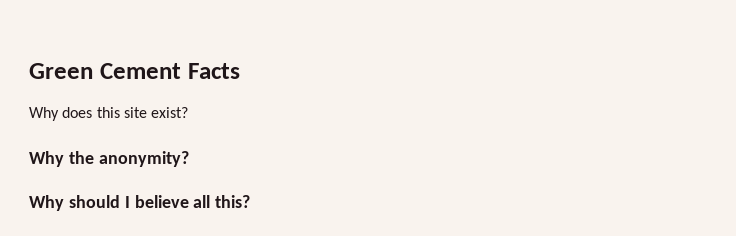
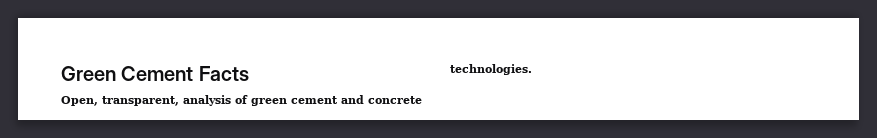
- Why does this site exist?
- Why the anonymity?
- Why should I believe all this?
+ Open, transparent, analysis of green cement and concrete technologies.

